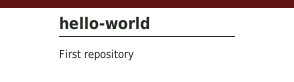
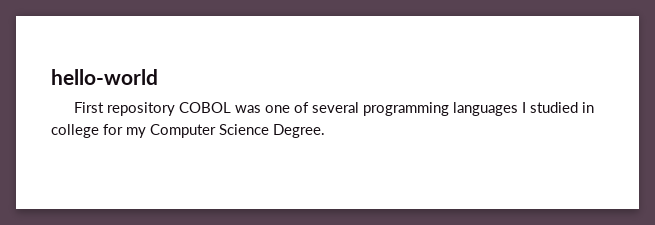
- First repository
+ First repository COBOL was one of several programming languages I studied in college for my Computer Science Degree.

